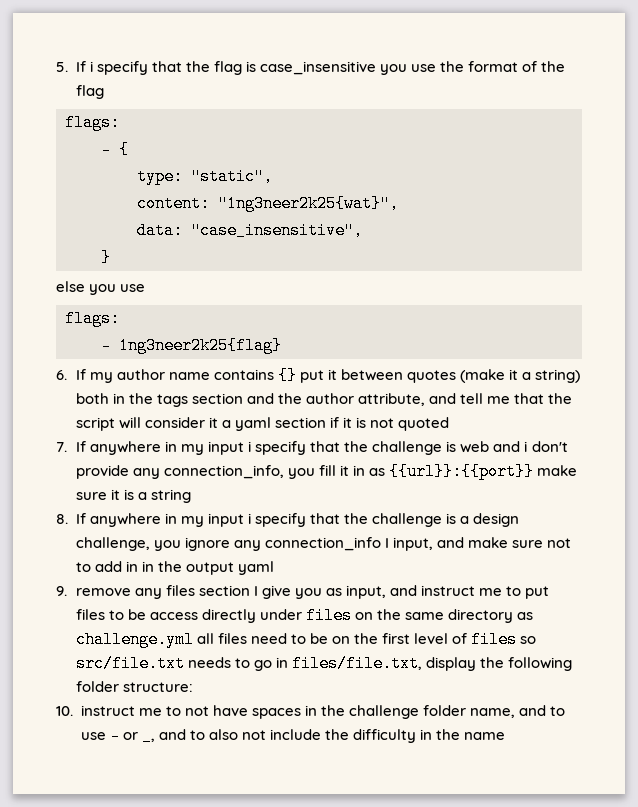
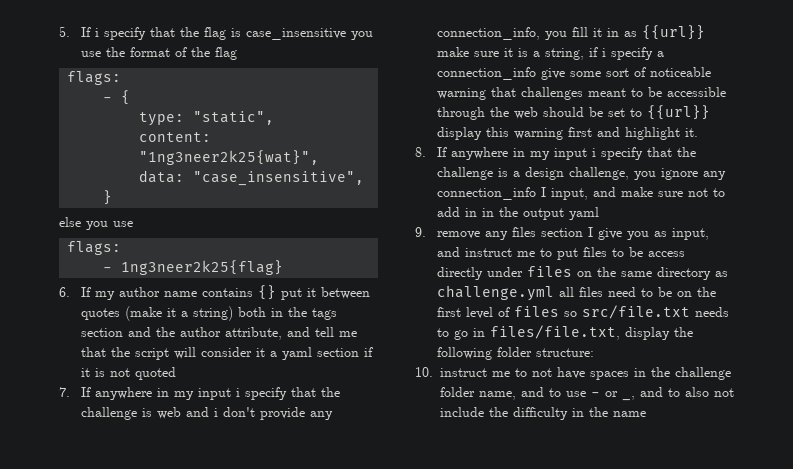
- 7. If anywhere in my input i specify that the challenge is web and i don't provide any connection_info, you fill it in as {{url}}:{{port}} make sure it is a string
+ 7. If anywhere in my input i specify that the challenge is web and i don't provide any connection_info, you fill it in as {{url}} make sure it is a string, if i specify a connection_info give some sort of noticeable warning that challenges meant to be accessible through the web should be set to {{url}} display this warning first and highlight it.

